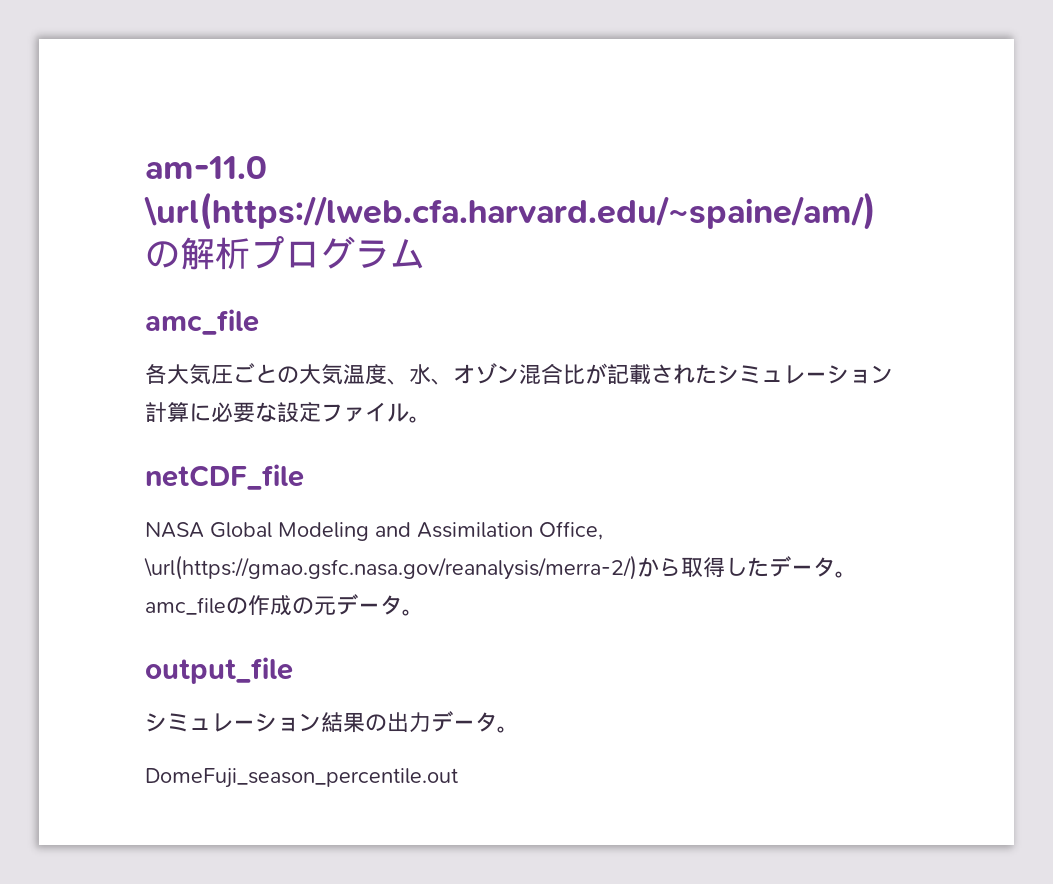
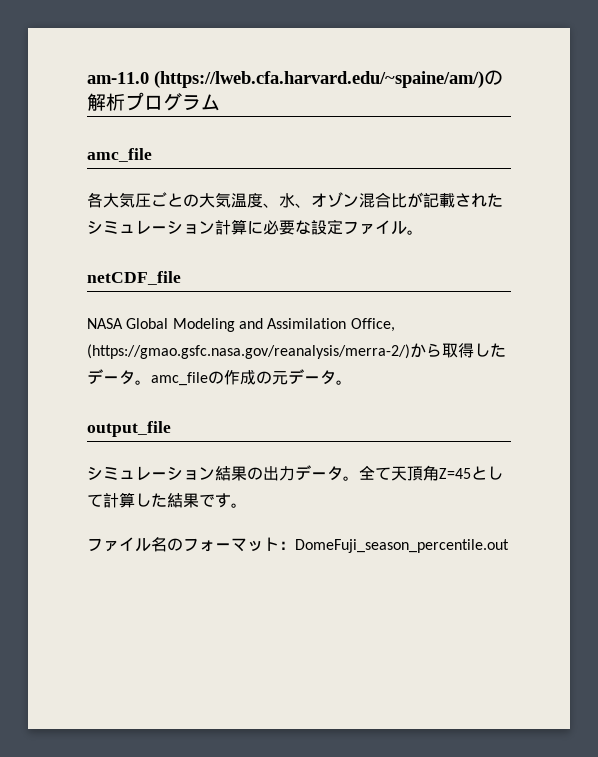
- am-11.0 \url(https://lweb.cfa.harvard.edu/~spaine/am/)の解析プログラム
+ am-11.0 (https://lweb.cfa.harvard.edu/~spaine/am/)の解析プログラム
- NASA Global Modeling and Assimilation Office, \url(https://gmao.gsfc.nasa.gov/reanalysis/merra-2/)から取得したデータ。amc_fileの作成の元データ。
+ NASA Global Modeling and Assimilation Office, (https://gmao.gsfc.nasa.gov/reanalysis/merra-2/)から取得したデータ。amc_fileの作成の元データ。
- シミュレーション結果の出力データ。
- DomeFuji_season_percentile.out
+ シミュレーション結果の出力データ。全て天頂角Z=45として計算した結果です。
+ ファイル名のフォーマット：DomeFuji_season_percentile.out

